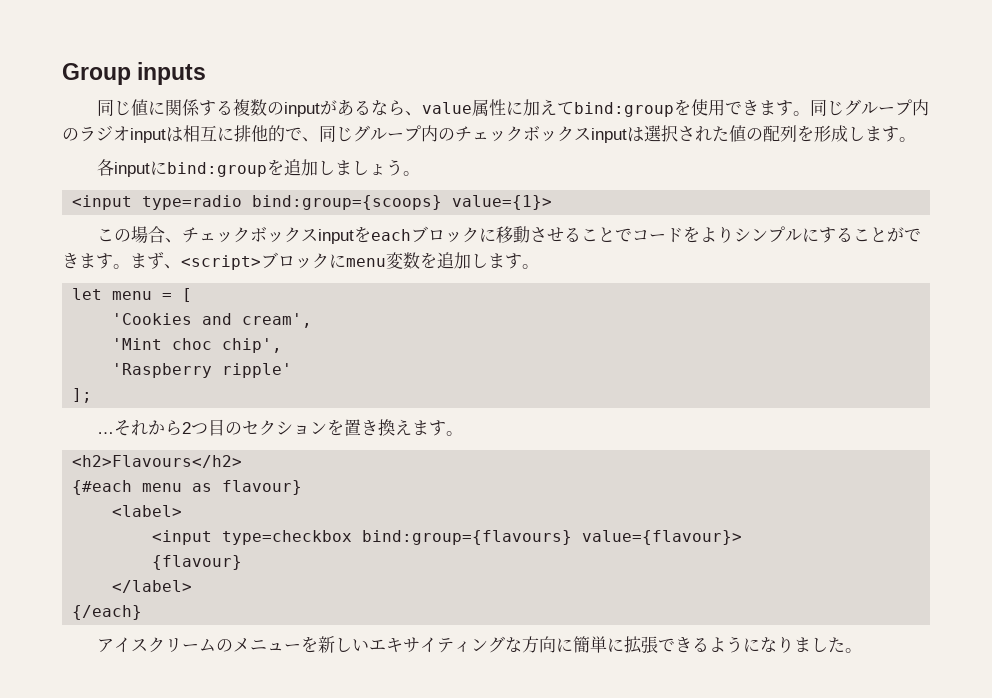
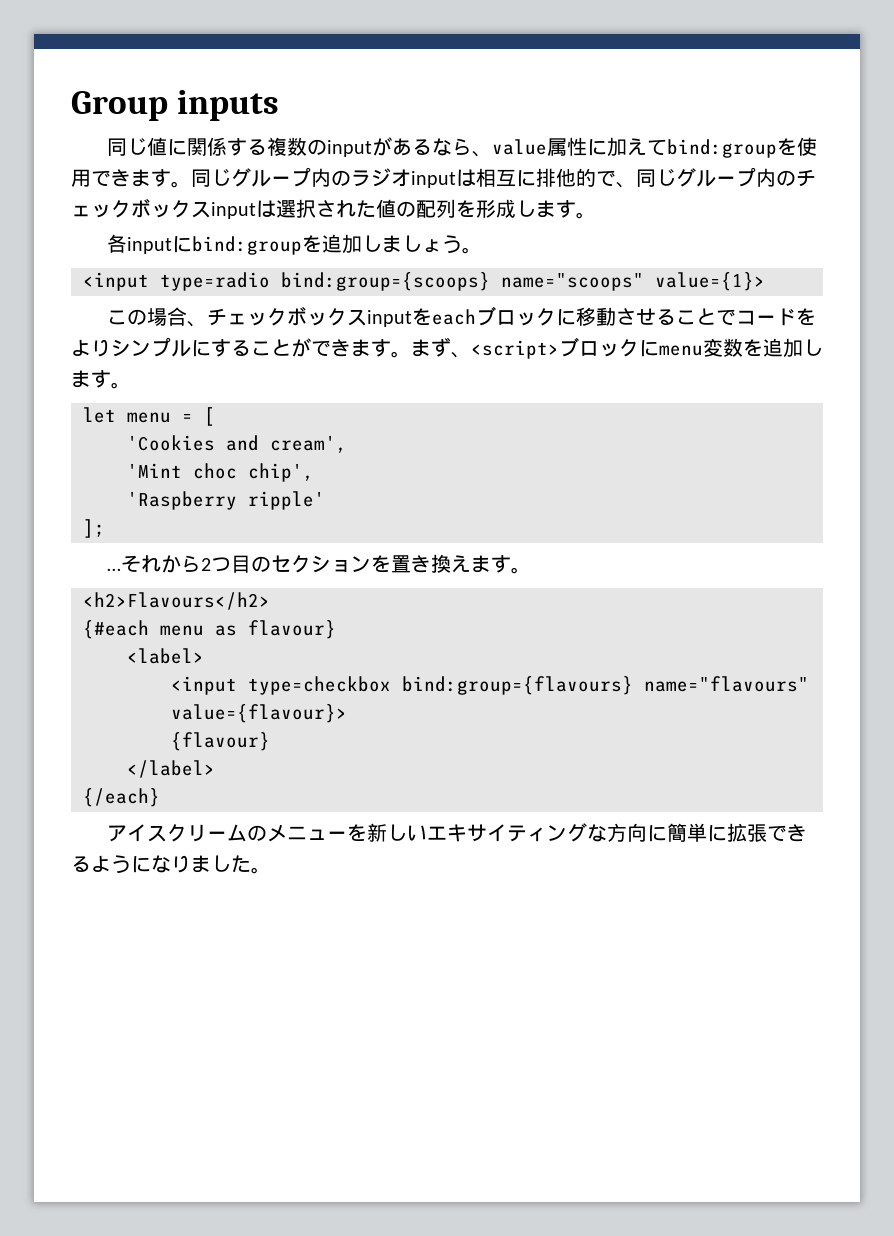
- <input type=radio bind:group={scoops} value={1}>
+ <input type=radio bind:group={scoops} name="scoops" value={1}>
- <input type=checkbox bind:group={flavours} value={flavour}>
+ <input type=checkbox bind:group={flavours} name="flavours" value={flavour}>

